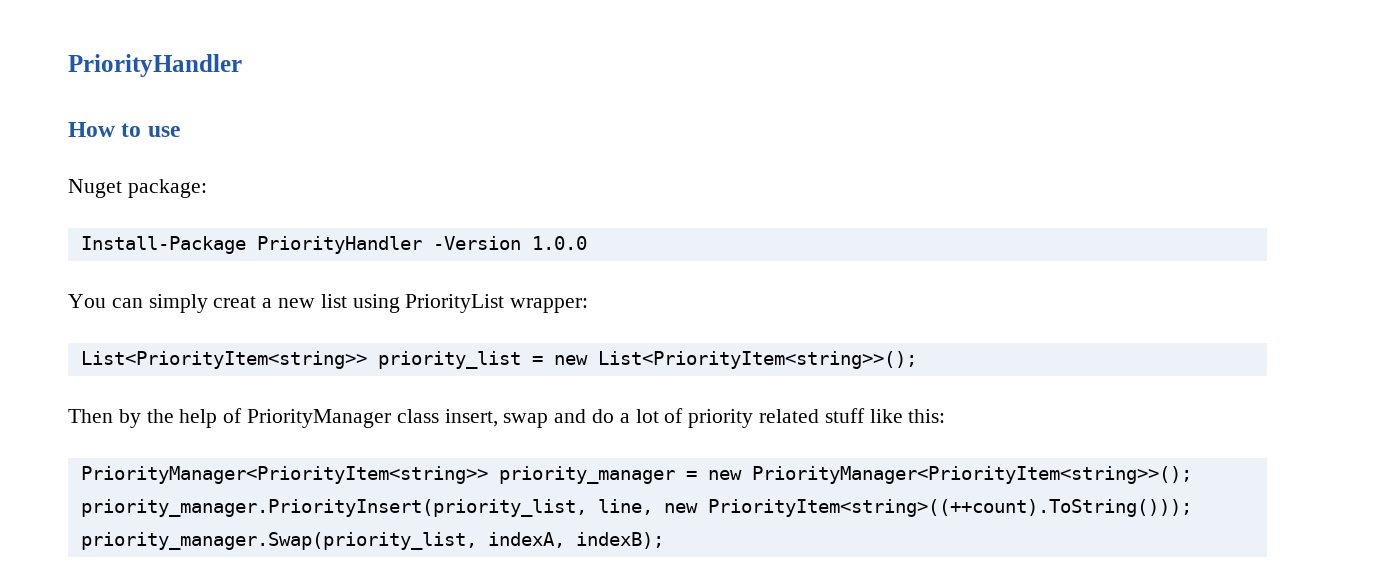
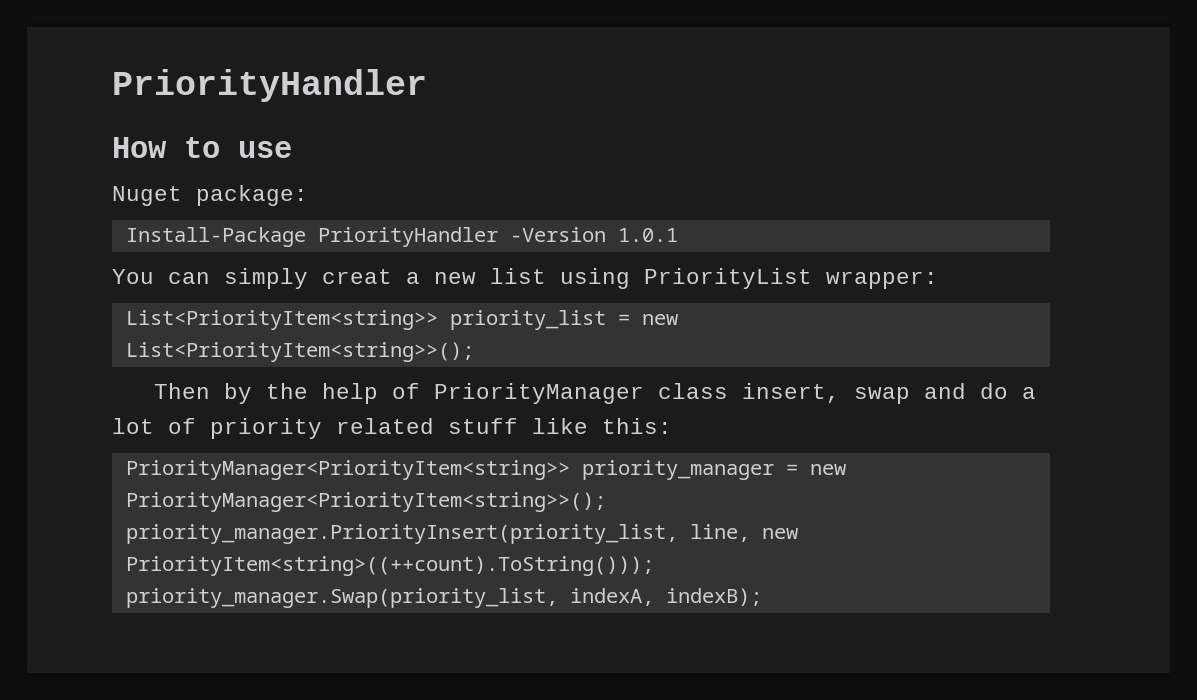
- Install-Package PriorityHandler -Version 1.0.0
+ Install-Package PriorityHandler -Version 1.0.1

